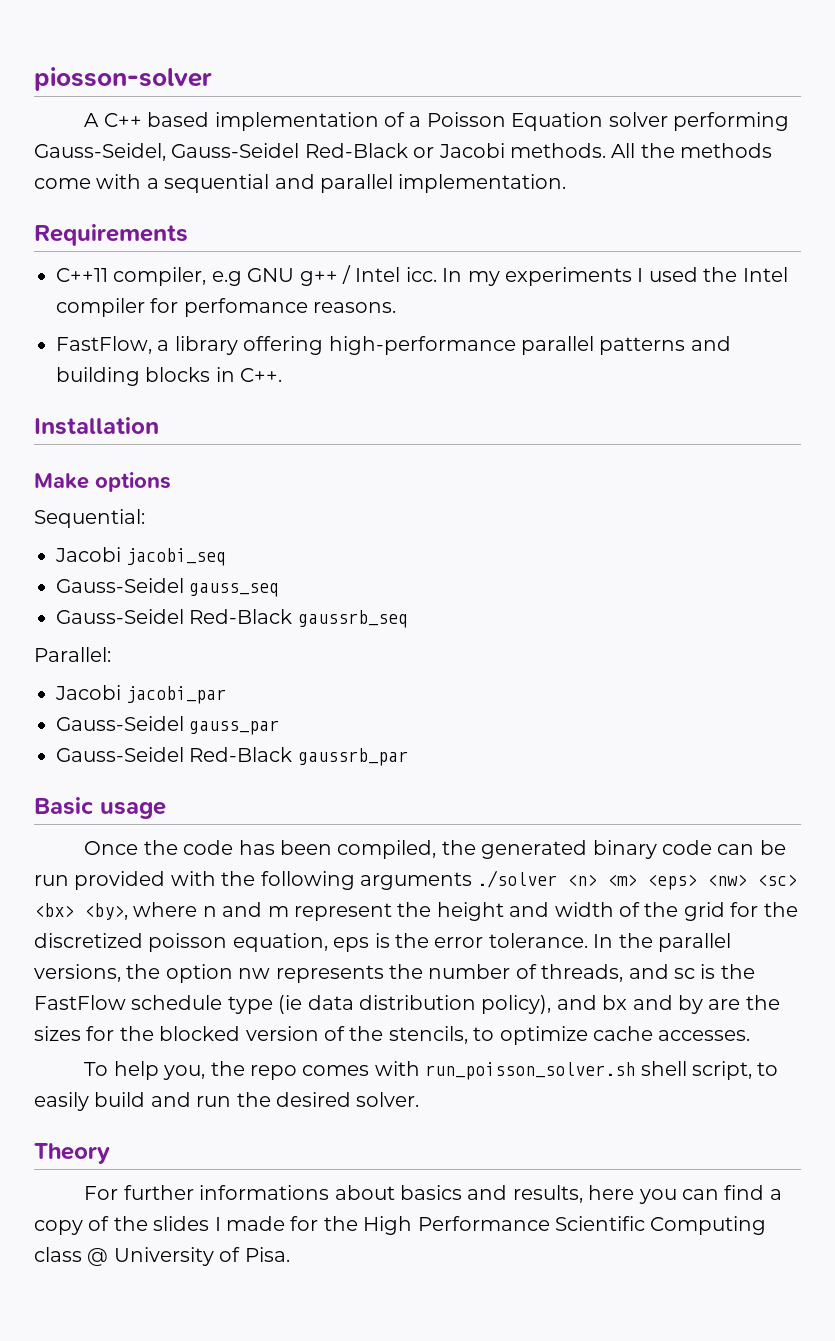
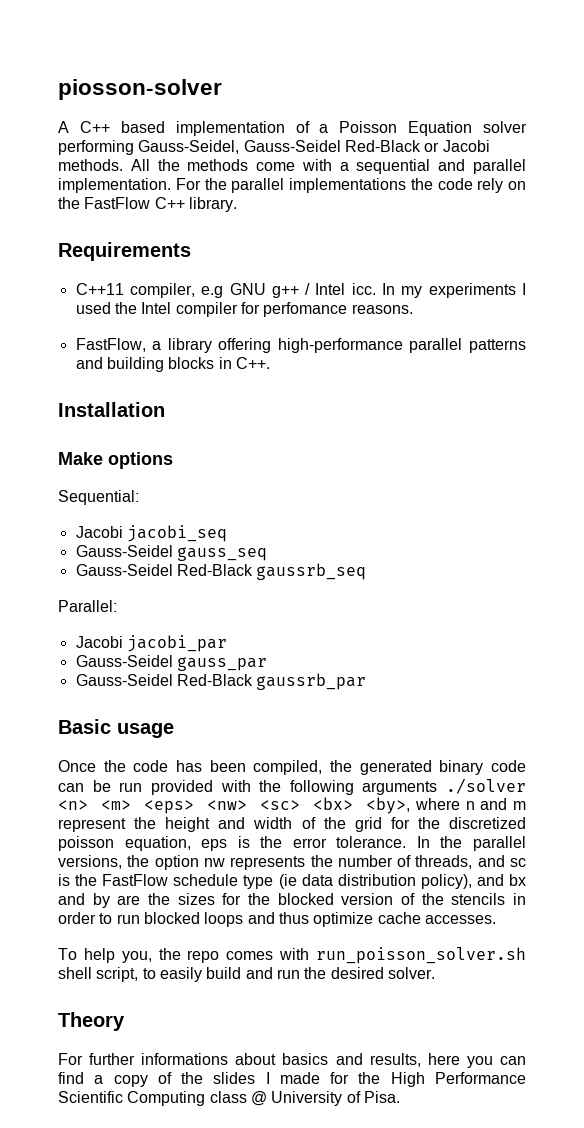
+ For the parallel implementations the code rely on the FastFlow C++ library.
- In the parallel versions, the option nw represents the number of threads, and sc is the FastFlow schedule type (ie data distribution policy), and bx and by are the sizes for the blocked version of the stencils, to optimize cache accesses.
+ In the parallel versions, the option nw represents the number of threads, and sc is the FastFlow schedule type (ie data distribution policy), and bx and by are the sizes for the blocked version of the stencils in order to run blocked loops and thus optimize cache accesses.

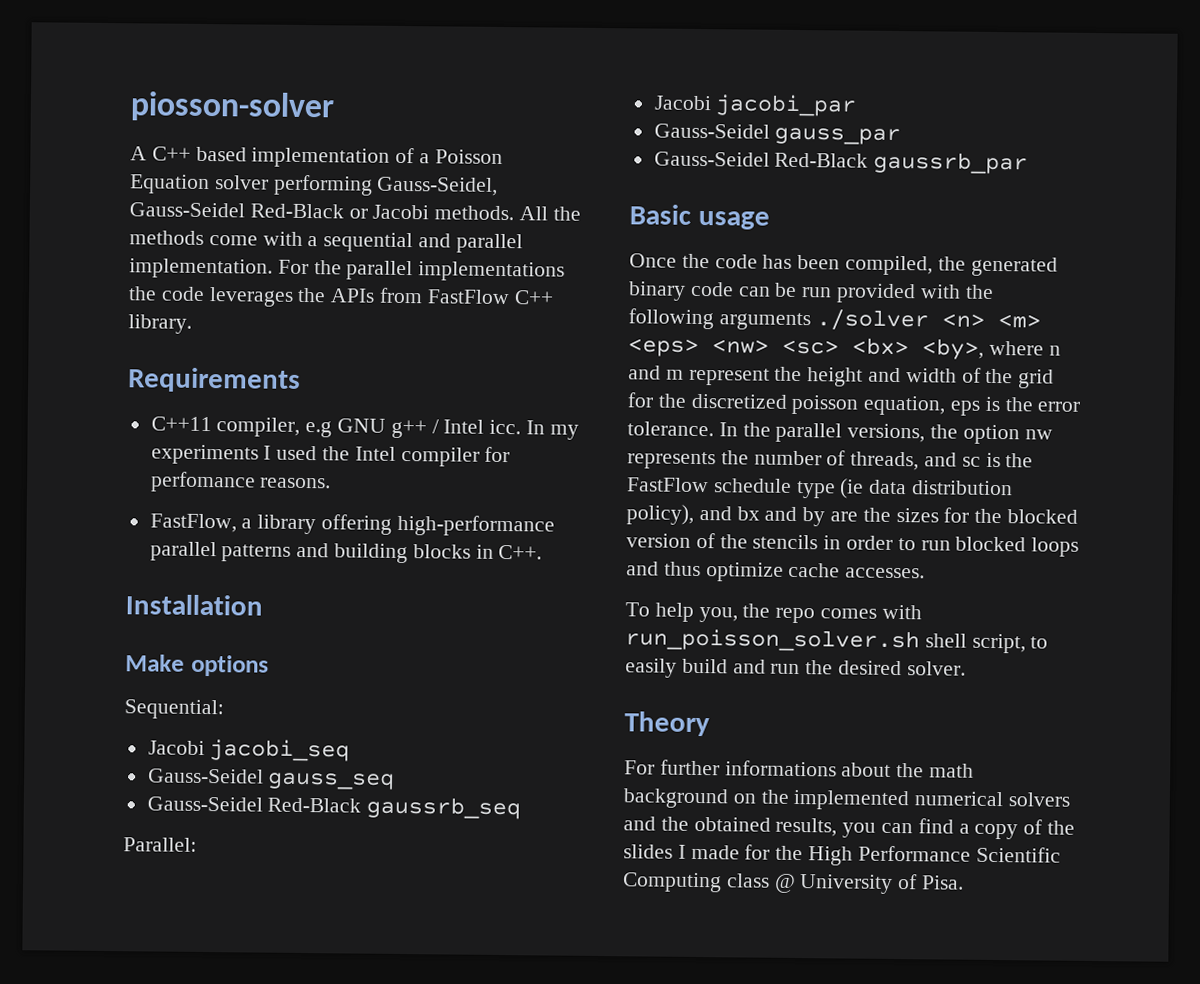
- For the parallel implementations the code rely on the FastFlow C++ library.
+ For the parallel implementations the code leverages the APIs from FastFlow C++ library.
- For further informations about basics and results, here you can find a copy of the slides I made for the High Performance Scientific Computing class @ University of Pisa.
+ For further informations about the math background on the implemented numerical solvers and the obtained results, you can find a copy of the slides I made for the High Performance Scientific Computing class @ University of Pisa.

